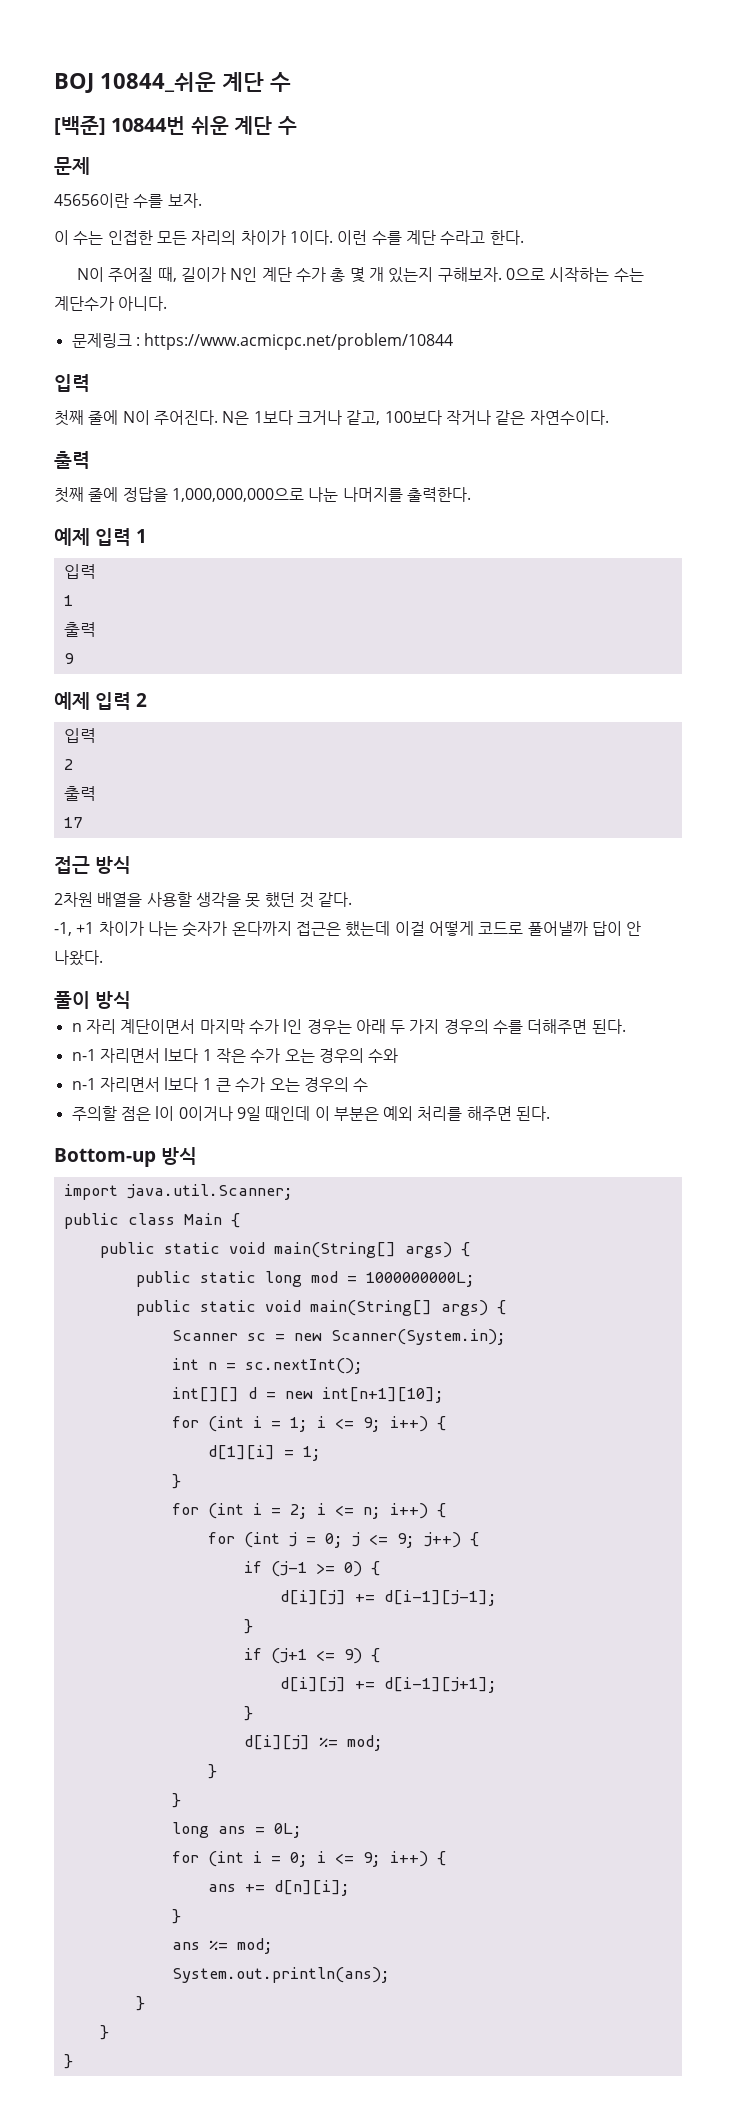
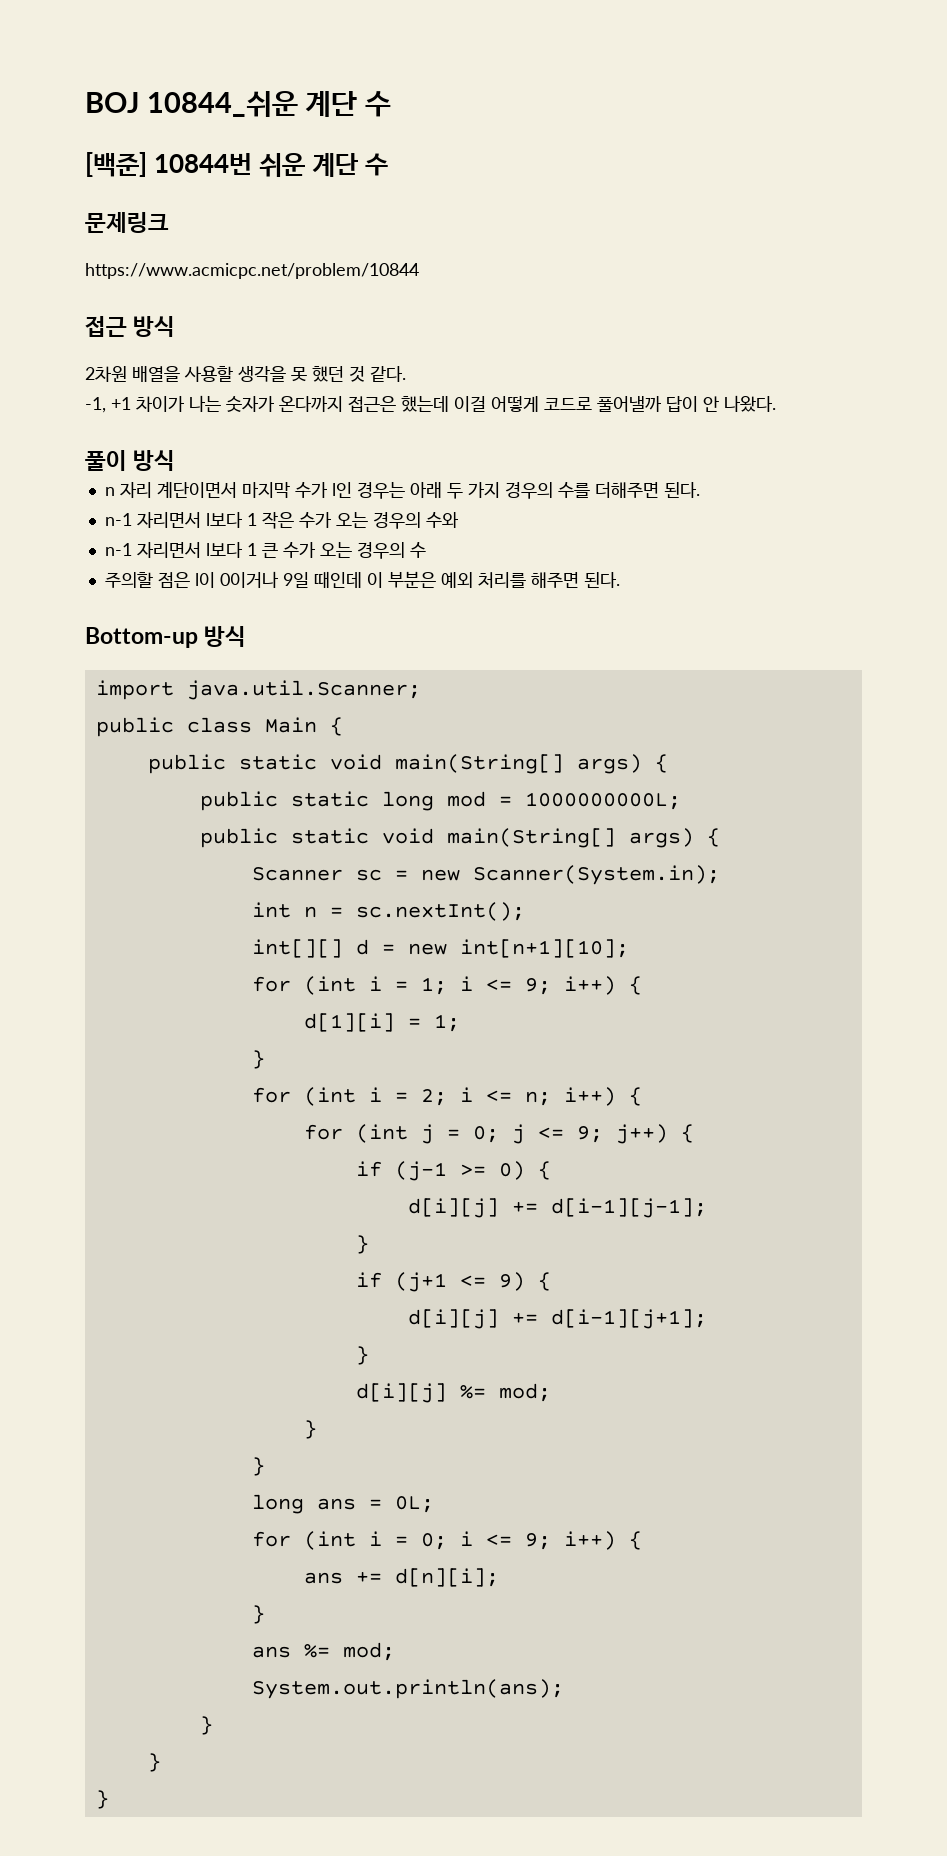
- 문제
- 45656이란 수를 보자.
- 이 수는 인접한 모든 자리의 차이가 1이다. 이런 수를 계단 수라고 한다.
- N이 주어질 때, 길이가 N인 계단 수가 총 몇 개 있는지 구해보자. 0으로 시작하는 수는 계단수가 아니다.
- 문제링크 : https://www.acmicpc.net/problem/10844
- 입력
- 첫째 줄에 N이 주어진다. N은 1보다 크거나 같고, 100보다 작거나 같은 자연수이다.
- 출력
- 첫째 줄에 정답을 1,000,000,000으로 나눈 나머지를 출력한다.
- 예제 입력 1
- 입력
- 1
- 출력
- 9
- 예제 입력 2
- 입력
- 2
- 출력
- 17
+ 문제링크
+ https://www.acmicpc.net/problem/10844

